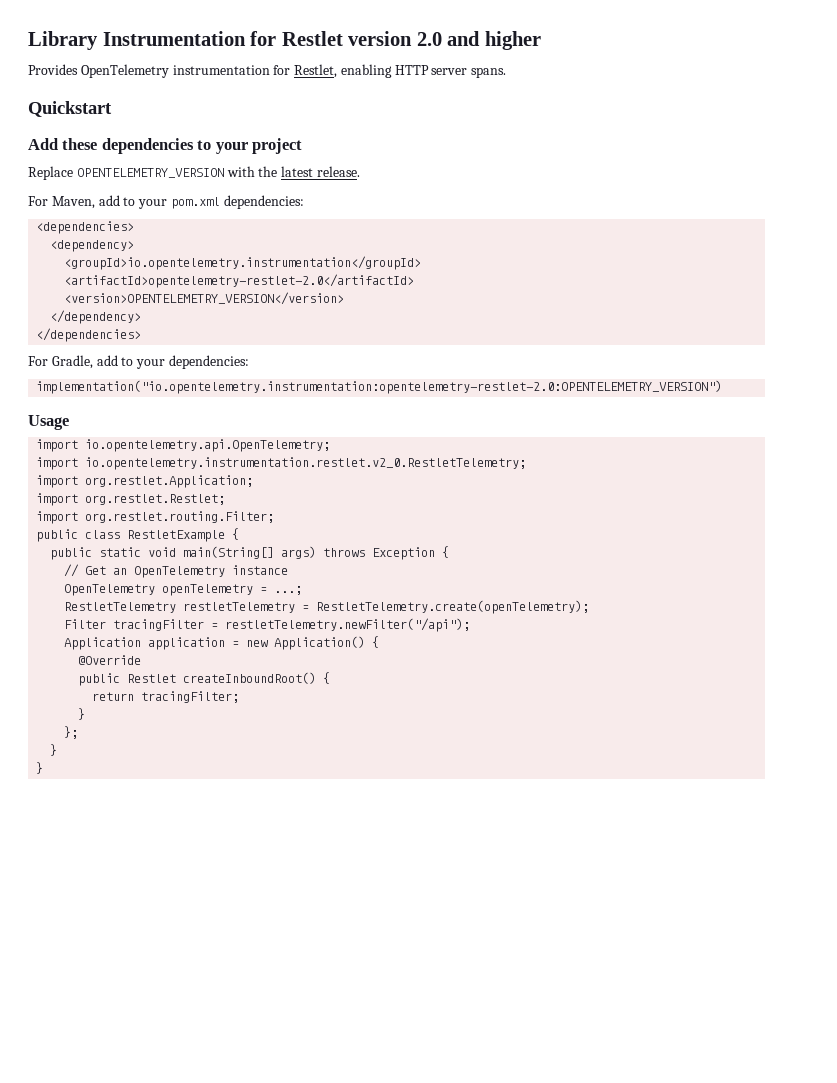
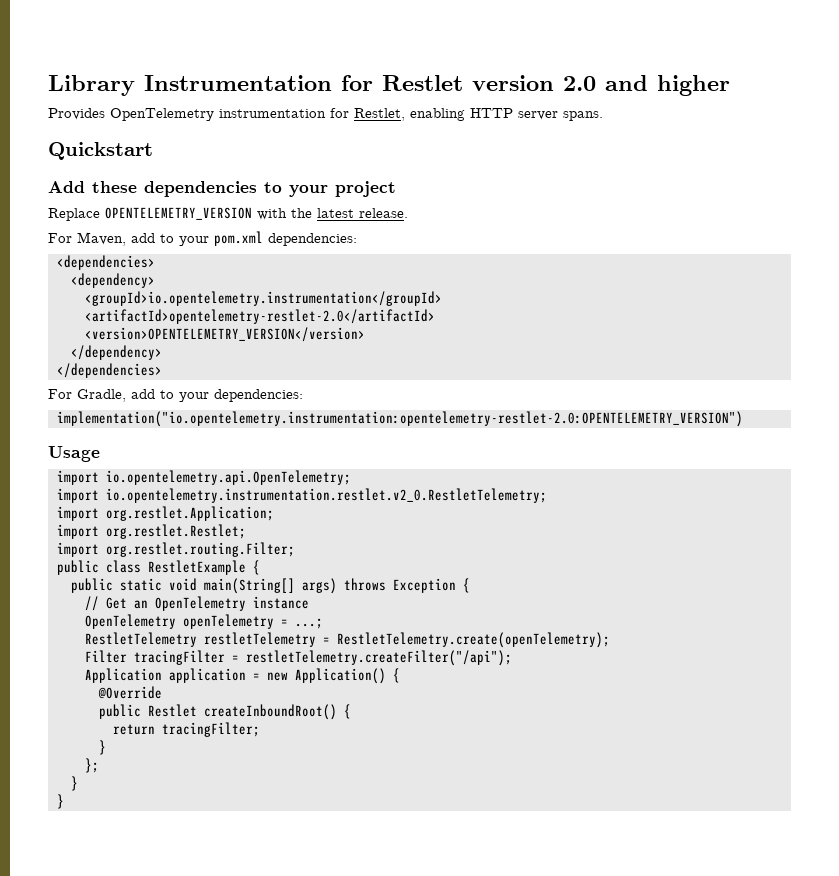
- Filter tracingFilter = restletTelemetry.newFilter("/api");
+ Filter tracingFilter = restletTelemetry.createFilter("/api");

